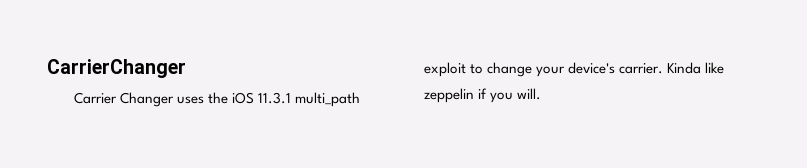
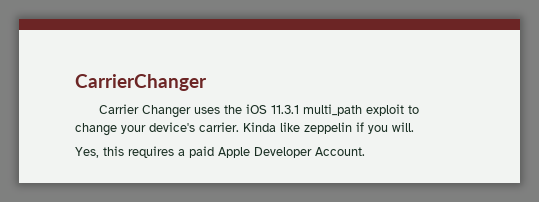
+ Yes, this requires a paid Apple Developer Account.

